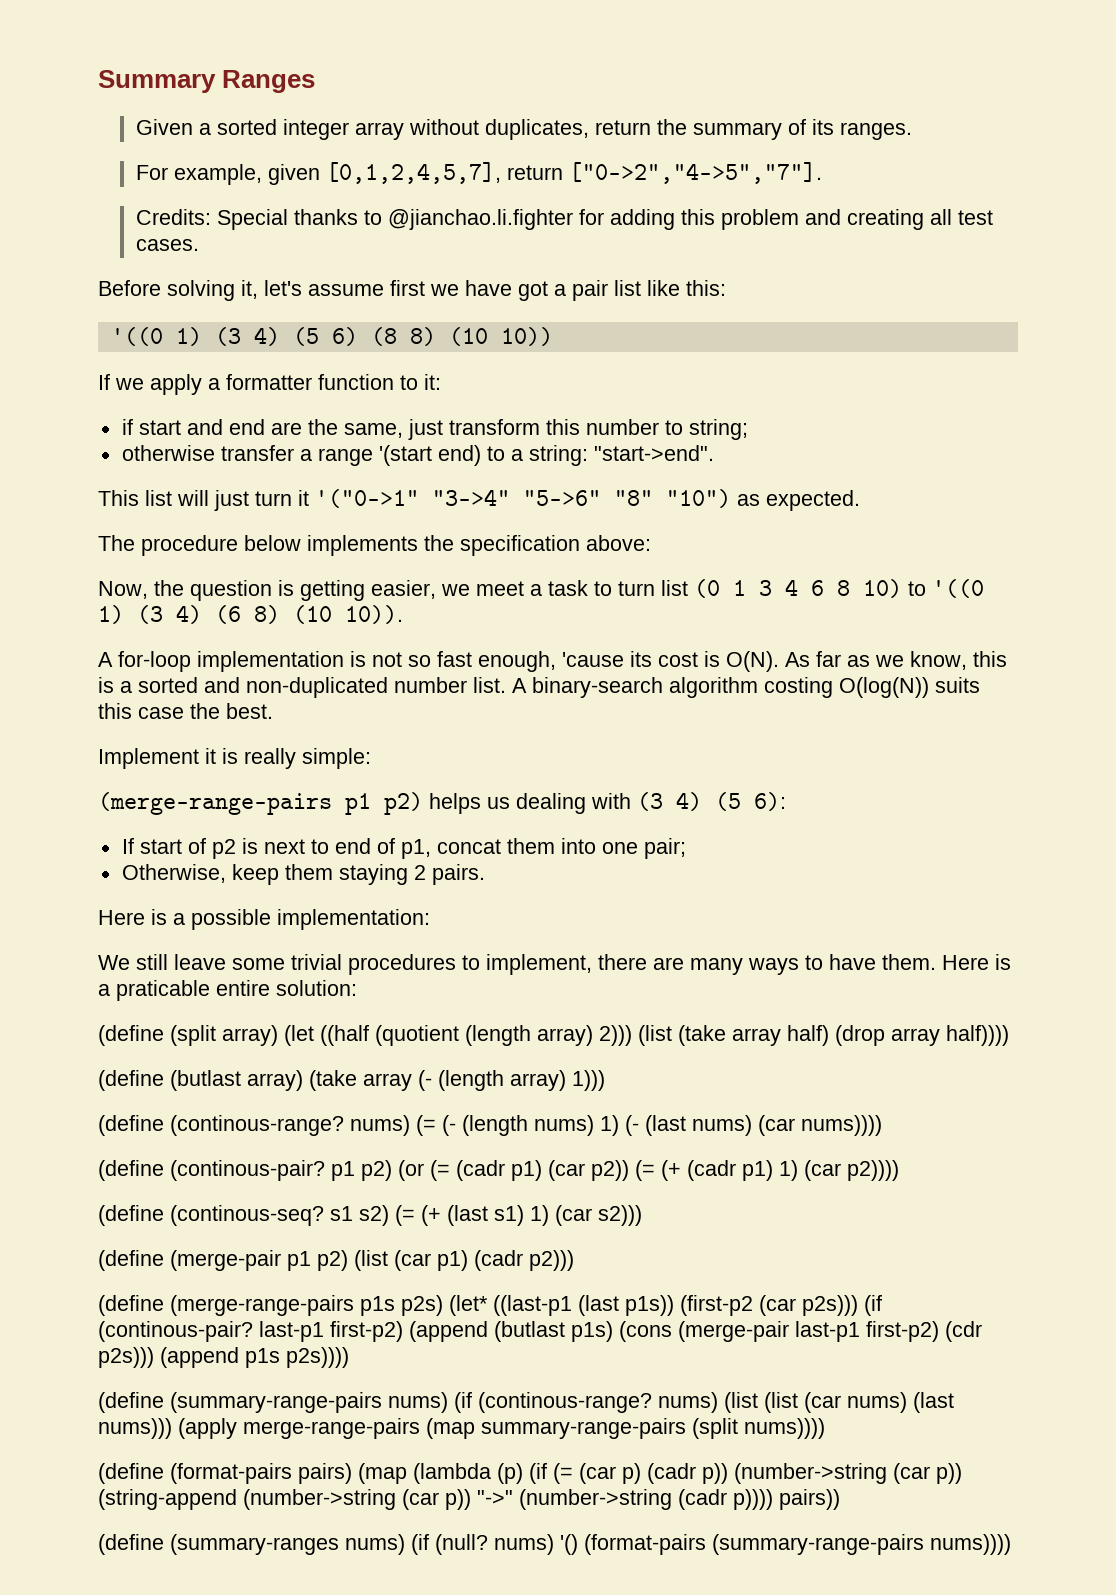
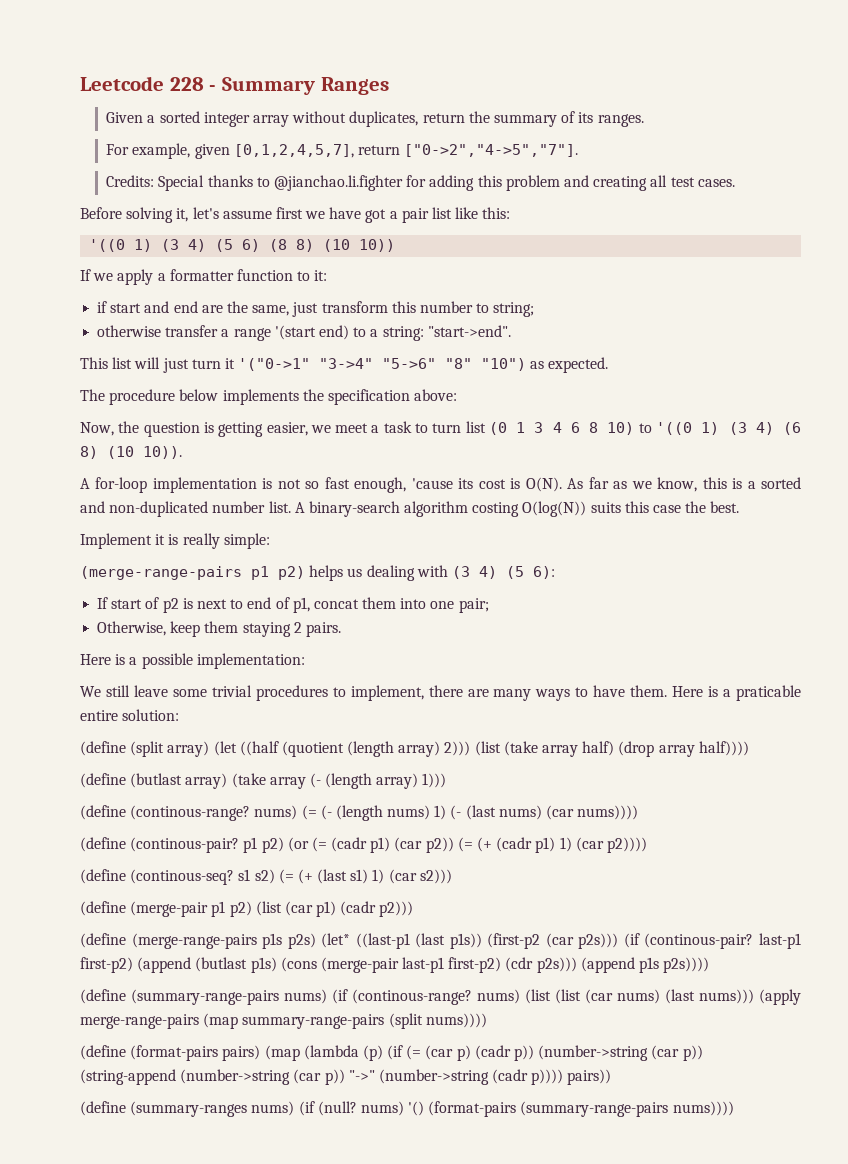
- Summary Ranges
+ Leetcode 228 - Summary Ranges

